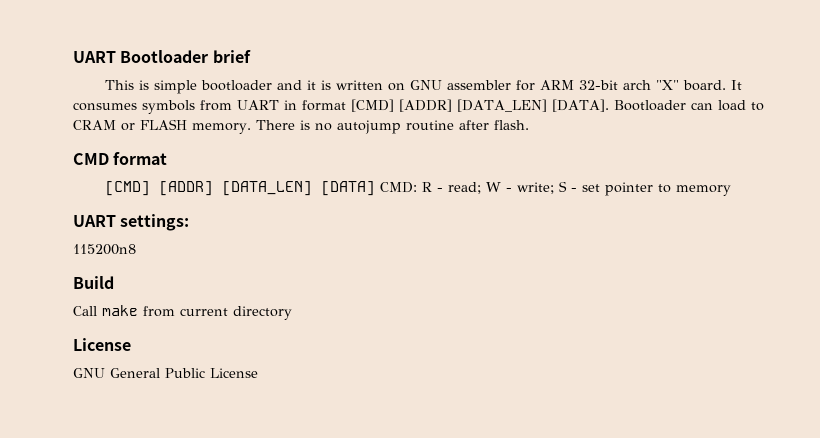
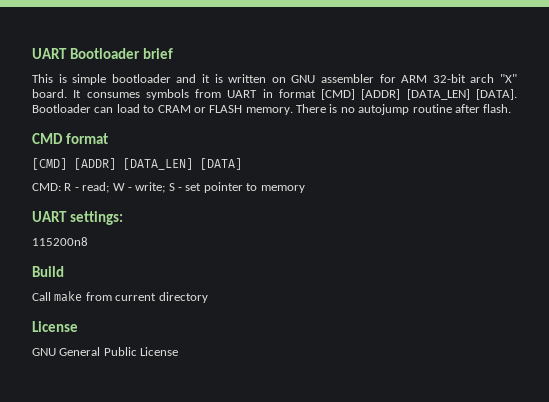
- [CMD] [ADDR] [DATA_LEN] [DATA] CMD: R - read; W - write; S - set pointer to memory
+ [CMD] [ADDR] [DATA_LEN] [DATA]
+ CMD: R - read; W - write; S - set pointer to memory

